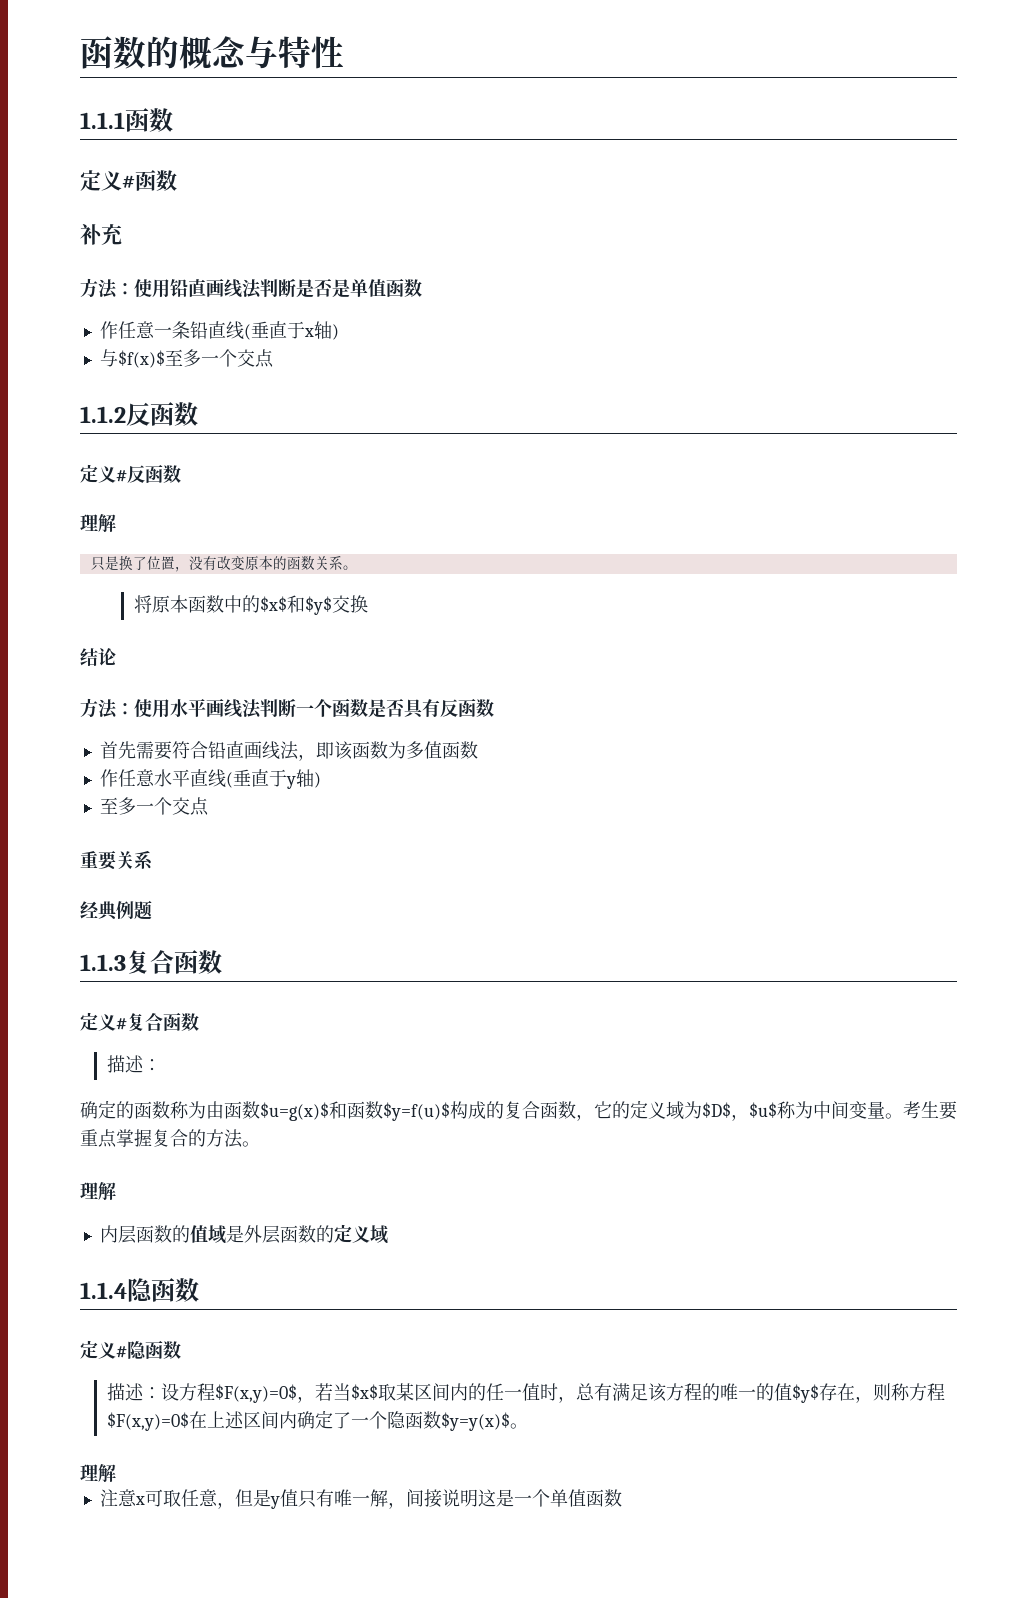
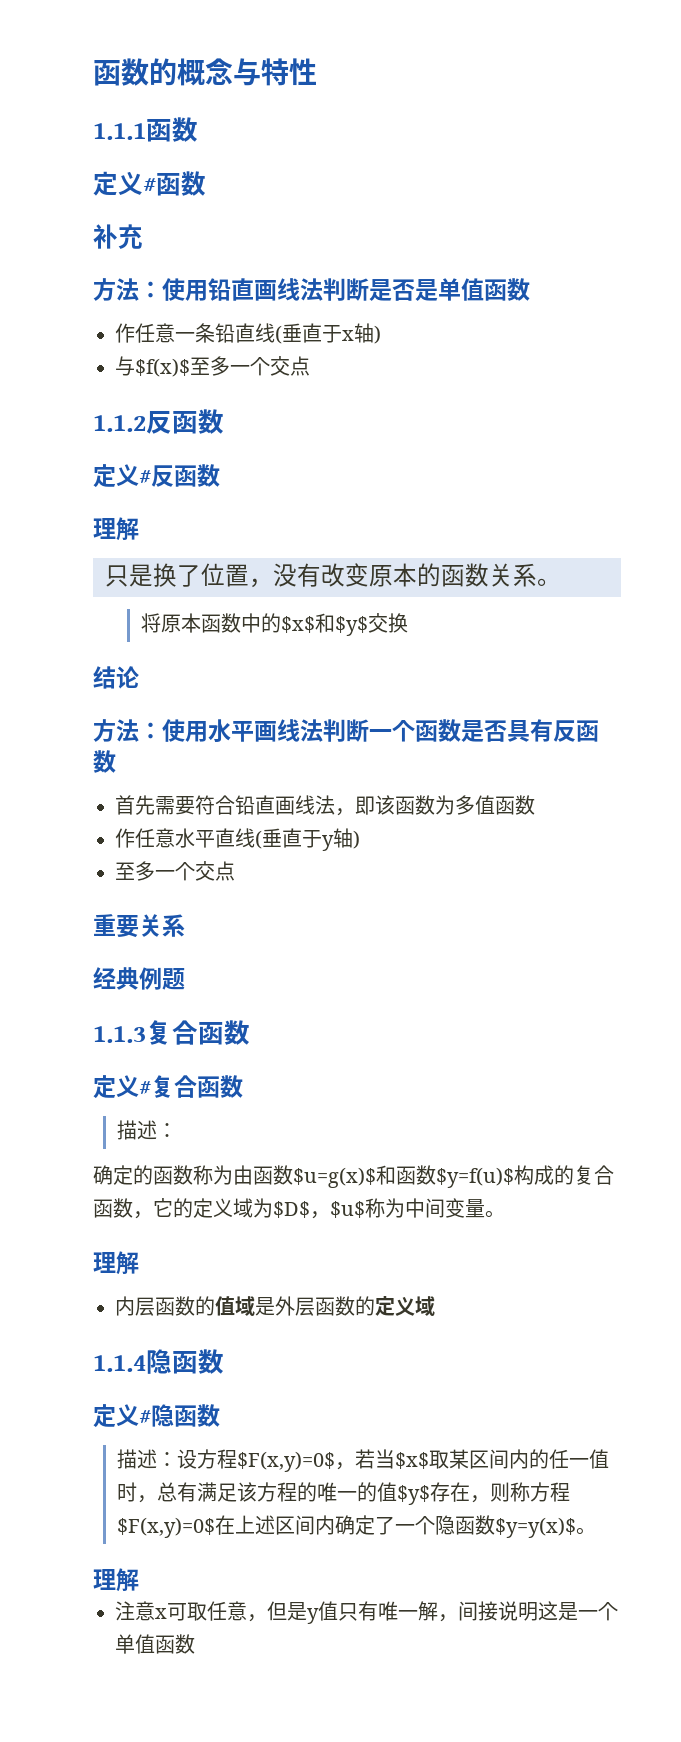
- 考生要重点掌握复合的方法。

